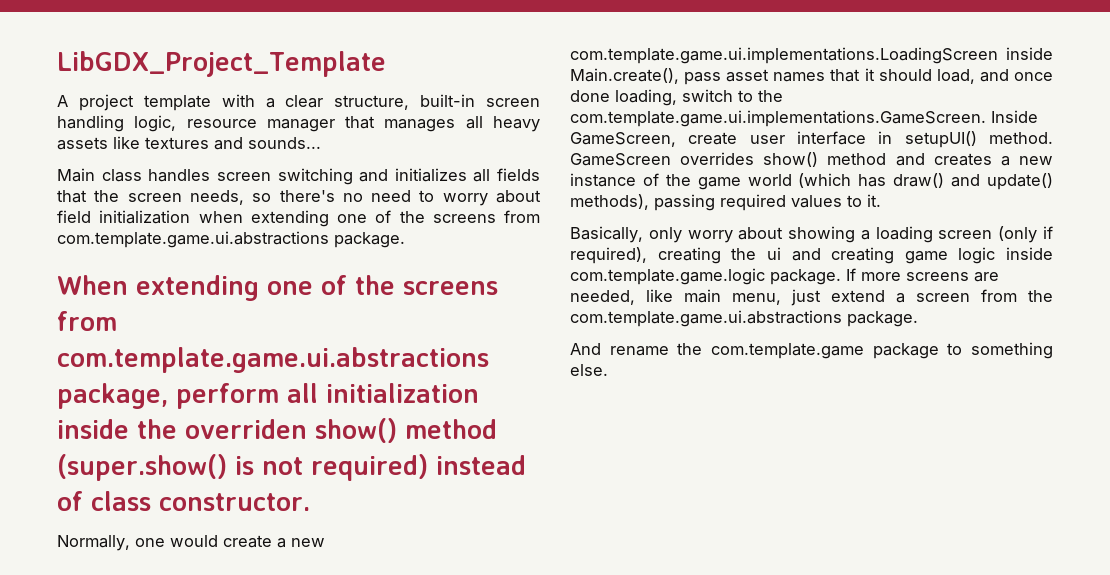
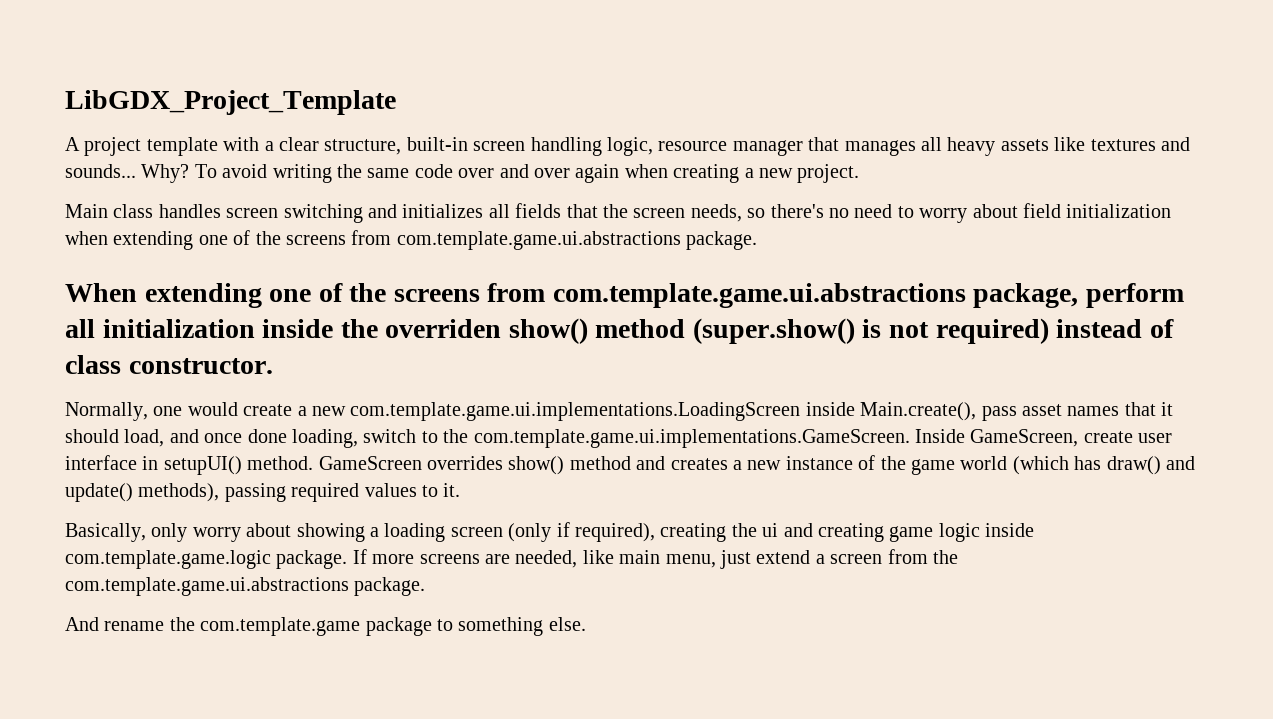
+ Why? To avoid writing the same code over and over again when creating a new project.

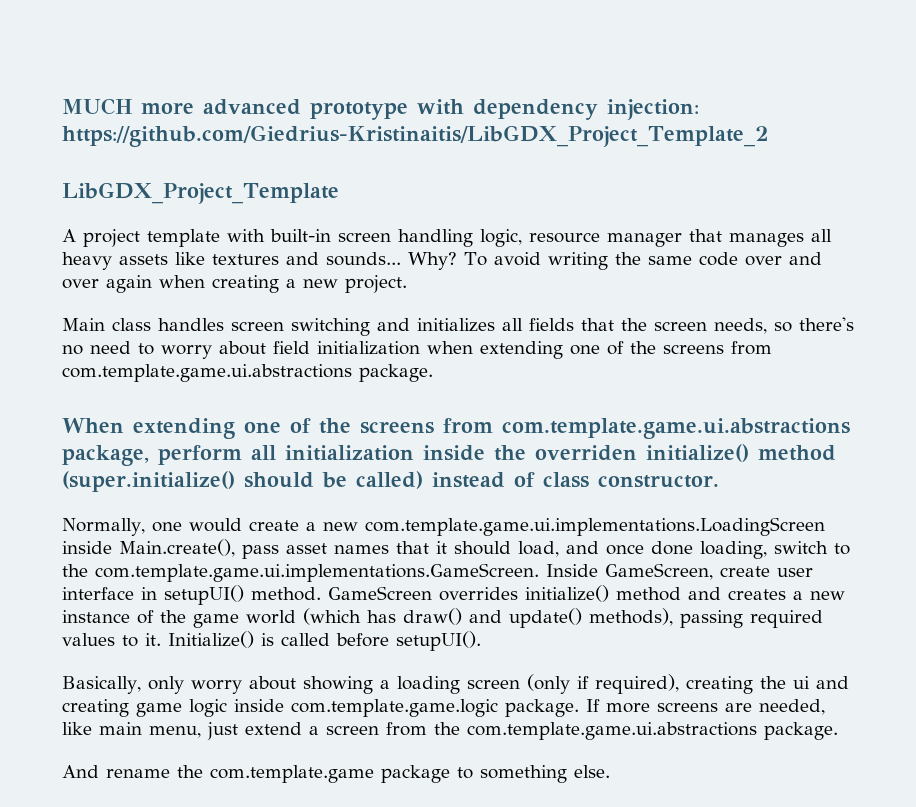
+ MUCH more advanced prototype with dependency injection: https://github.com/Giedrius-Kristinaitis/LibGDX_Project_Template_2
- A project template with a clear structure, built-in screen handling logic, resource manager that manages all heavy assets like textures and sounds...
+ A project template with built-in screen handling logic, resource manager that manages all heavy assets like textures and sounds...
- When extending one of the screens from com.template.game.ui.abstractions package, perform all initialization inside the overriden show() method (super.show() is not required) instead of class constructor.
+ When extending one of the screens from com.template.game.ui.abstractions package, perform all initialization inside the overriden initialize() method (super.initialize() should be called) instead of class constructor.
- GameScreen overrides show() method and creates a new instance of the game world (which has draw() and update() methods), passing required values to it.
+ GameScreen overrides initialize() method and creates a new instance of the game world (which has draw() and update() methods), passing required values to it. Initialize() is called before setupUI().

